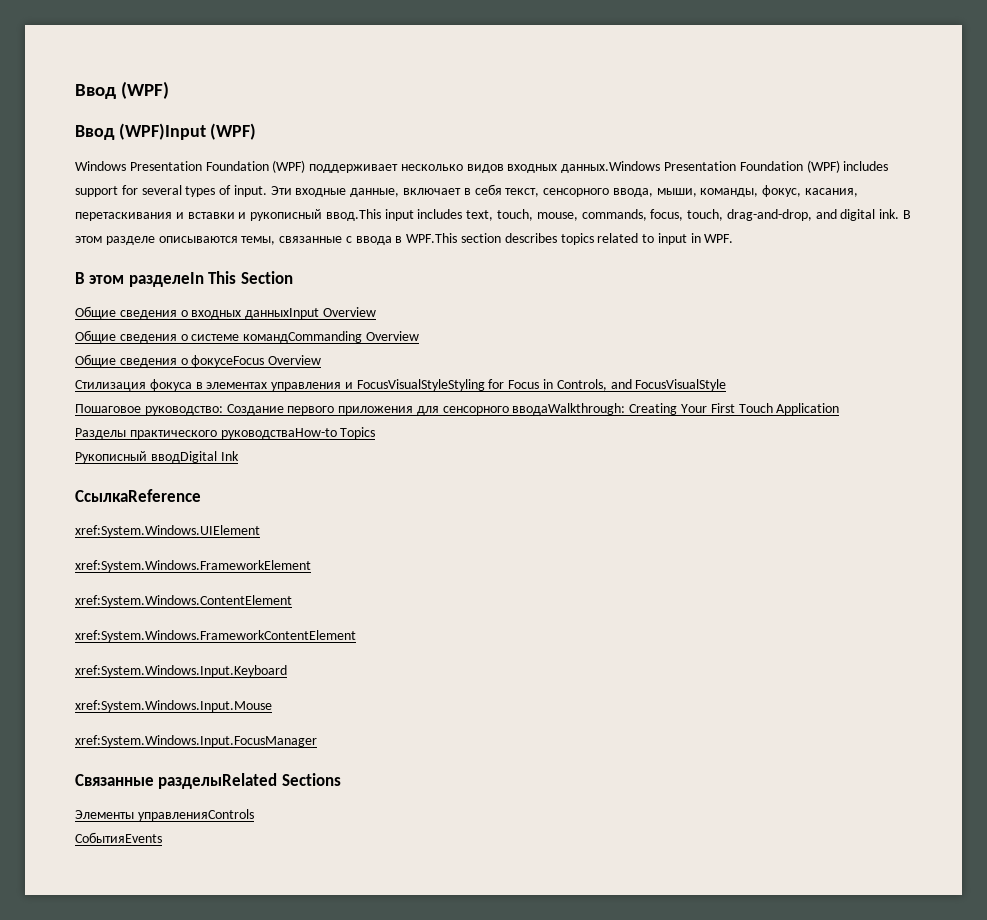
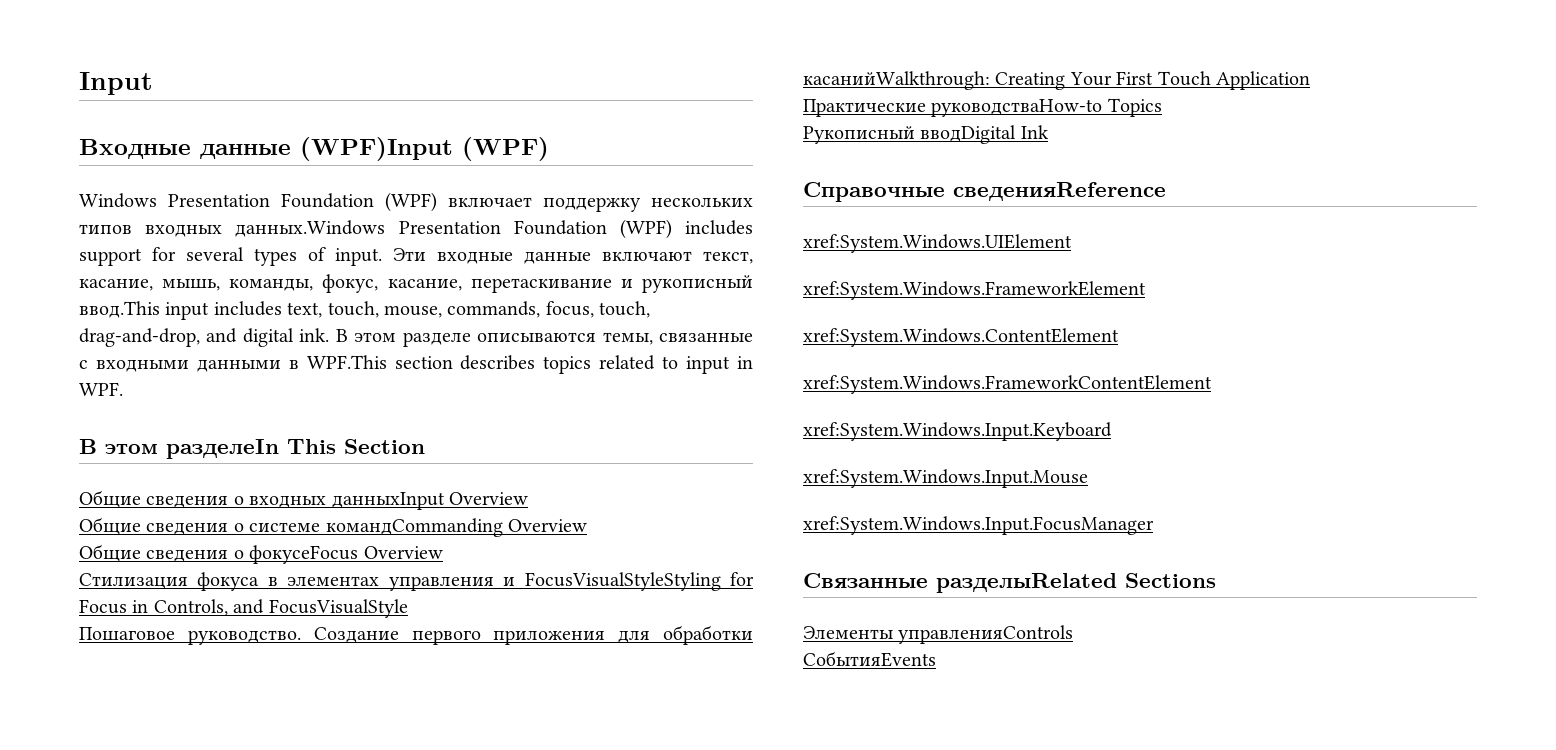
- Ввод (WPF)
- Ввод (WPF)Input (WPF)
+ Input
+ Входные данные (WPF)Input (WPF)
- Windows Presentation Foundation (WPF) поддерживает несколько видов входных данных.Windows Presentation Foundation (WPF) includes support for several types of input.
+ Windows Presentation Foundation (WPF) включает поддержку нескольких типов входных данных.Windows Presentation Foundation (WPF) includes support for several types of input.
- Эти входные данные, включает в себя текст, сенсорного ввода, мыши, команды, фокус, касания, перетаскивания и вставки и рукописный ввод.This input includes text, touch, mouse, commands, focus, touch, drag-and-drop, and digital ink.
+ Эти входные данные включают текст, касание, мышь, команды, фокус, касание, перетаскивание и рукописный ввод.This input includes text, touch, mouse, commands, focus, touch, drag-and-drop, and digital ink.
- В этом разделе описываются темы, связанные с ввода в WPF.This section describes topics related to input in WPF.
+ В этом разделе описываются темы, связанные с входными данными в WPF.This section describes topics related to input in WPF.
- Пошаговое руководство: Создание первого приложения для сенсорного вводаWalkthrough: Creating Your First Touch Application
+ Пошаговое руководство. Создание первого приложения для обработки касанийWalkthrough: Creating Your First Touch Application
- Разделы практического руководстваHow-to Topics
+ Практические руководстваHow-to Topics
- СсылкаReference
+ Справочные сведенияReference

